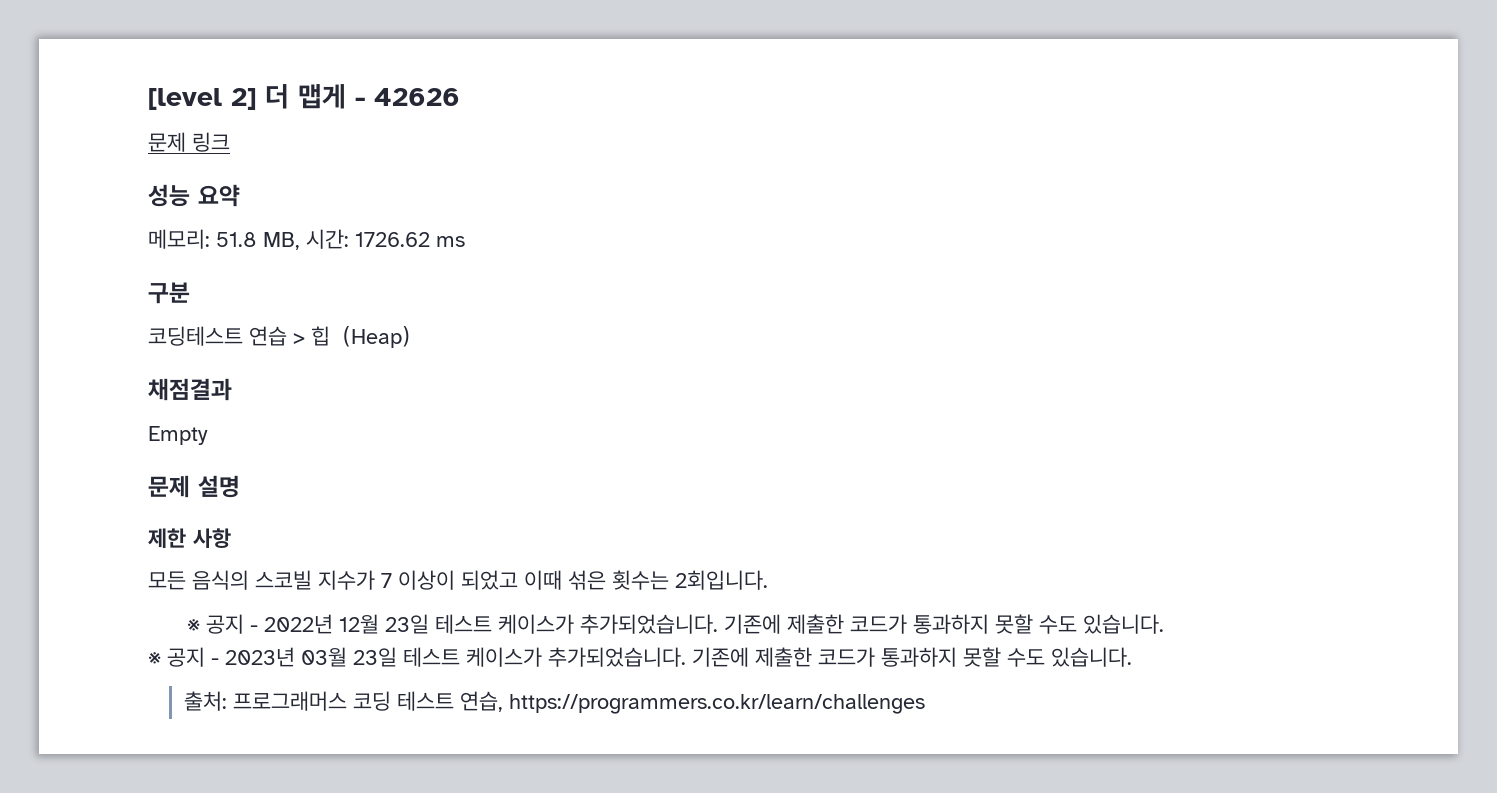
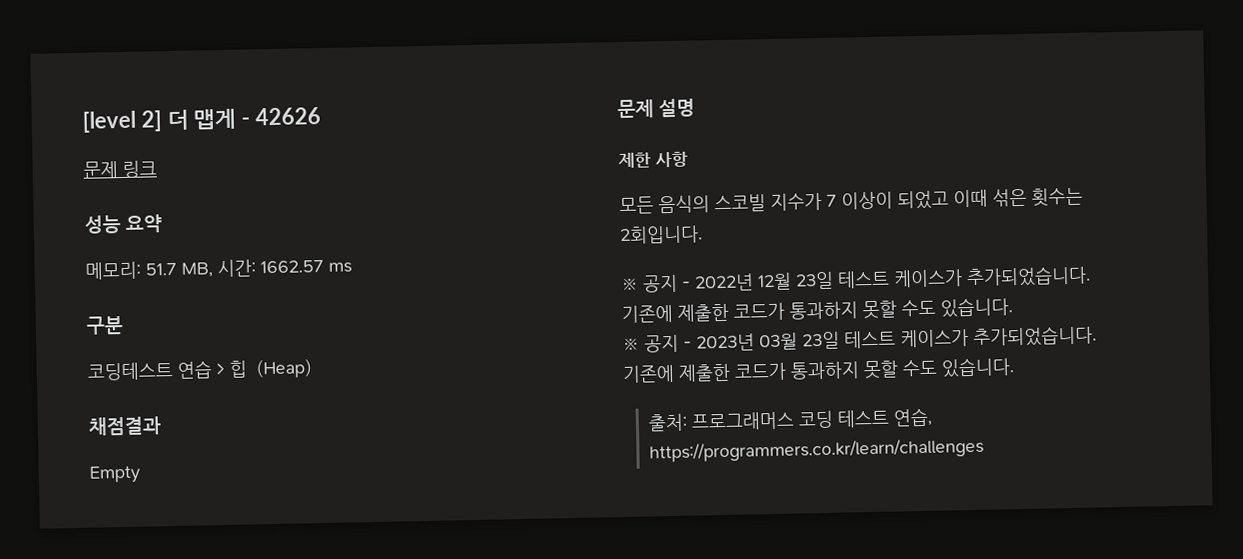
- 메모리: 51.8 MB, 시간: 1726.62 ms
+ 메모리: 51.7 MB, 시간: 1662.57 ms

